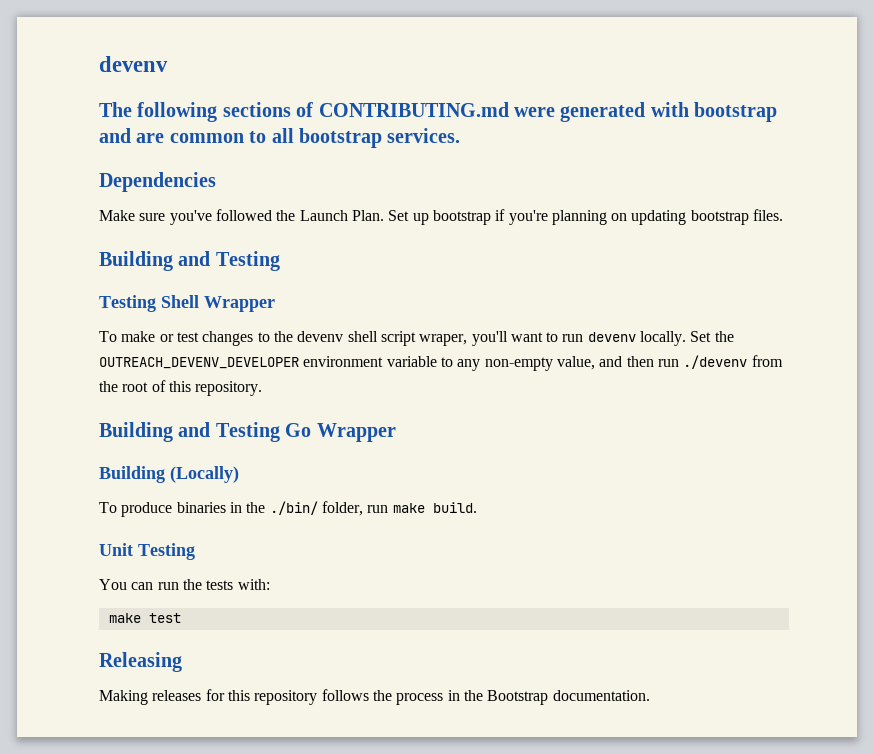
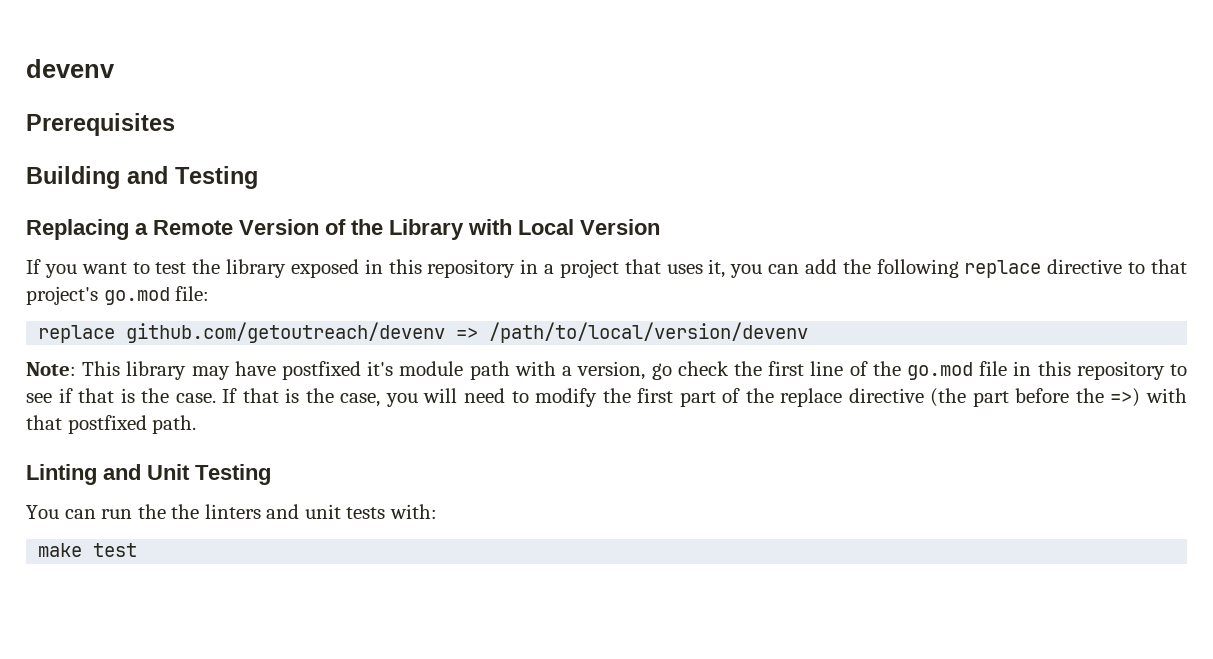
- The following sections of CONTRIBUTING.md were generated with bootstrap and are common to all bootstrap services.
- Dependencies
- Make sure you've followed the Launch Plan. Set up bootstrap if you're planning on updating bootstrap files.
+ Prerequisites
  Building and Testing
- Testing Shell Wrapper
- To make or test changes to the devenv shell script wraper, you'll want to run devenv locally. Set the OUTREACH_DEVENV_DEVELOPER environment variable to any non-empty value, and then run ./devenv from the root of this repository.
- Building and Testing Go Wrapper
- Building (Locally)
- To produce binaries in the ./bin/ folder, run make build.
- Unit Testing
+ Replacing a Remote Version of the Library with Local Version
+ If you want to test the library exposed in this repository in a project that uses it, you can add the following replace directive to that project's go.mod file:
+ replace github.com/getoutreach/devenv => /path/to/local/version/devenv
+ Note: This library may have postfixed it's module path with a version, go check the first line of the go.mod file in this repository to see if that is the case. If that is the case, you will need to modify the first part of the replace directive (the part before the =>) with that postfixed path.
+ Linting and Unit Testing
- You can run the tests with:
+ You can run the the linters and unit tests with:
- Releasing
- Making releases for this repository follows the process in the Bootstrap documentation.

